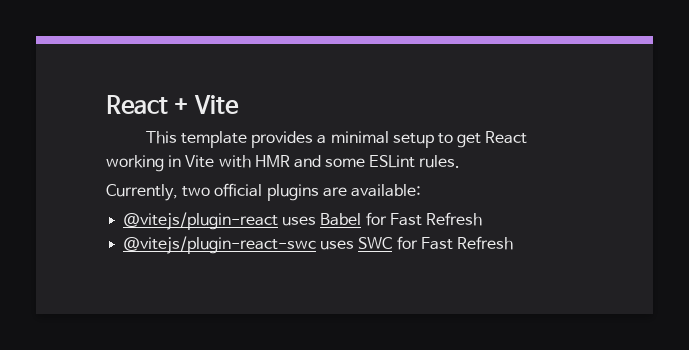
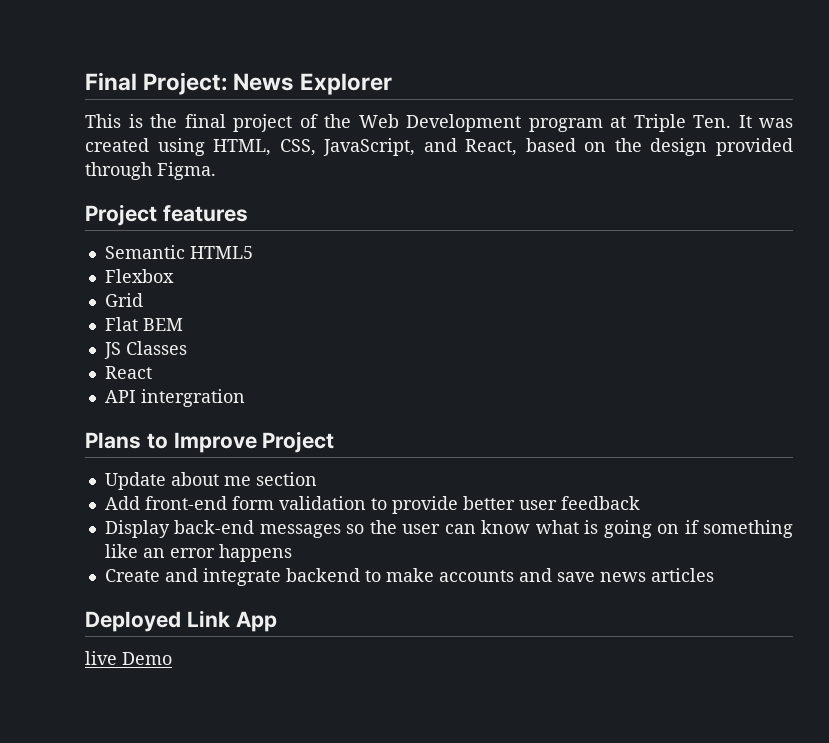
- React + Vite
- This template provides a minimal setup to get React working in Vite with HMR and some ESLint rules.
- Currently, two official plugins are available:
- @vitejs/plugin-react uses Babel for Fast Refresh
- @vitejs/plugin-react-swc uses SWC for Fast Refresh
+ Final Project: News Explorer
+ This is the final project of the Web Development program at Triple Ten. It was created using HTML, CSS, JavaScript, and React, based on the design provided through Figma.
+ Project features
+ Semantic HTML5
+ Flexbox
+ Grid
+ Flat BEM
+ JS Classes
+ React
+ API intergration
+ Plans to Improve Project
+ Update about me section
+ Add front-end form validation to provide better user feedback
+ Display back-end messages so the user can know what is going on if something like an error happens
+ Create and integrate backend to make accounts and save news articles
+ Deployed Link App
+ live Demo

